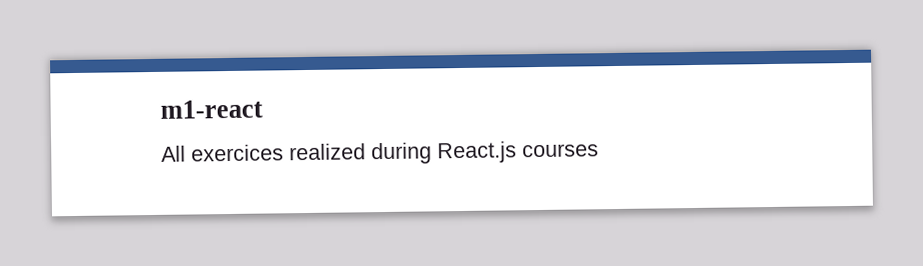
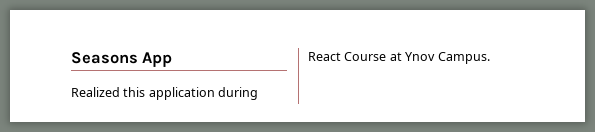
- m1-react
- All exercices realized during React.js courses
+ Seasons App
+ Realized this application during React Course at Ynov Campus.

